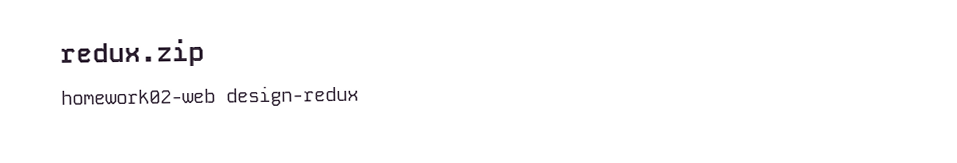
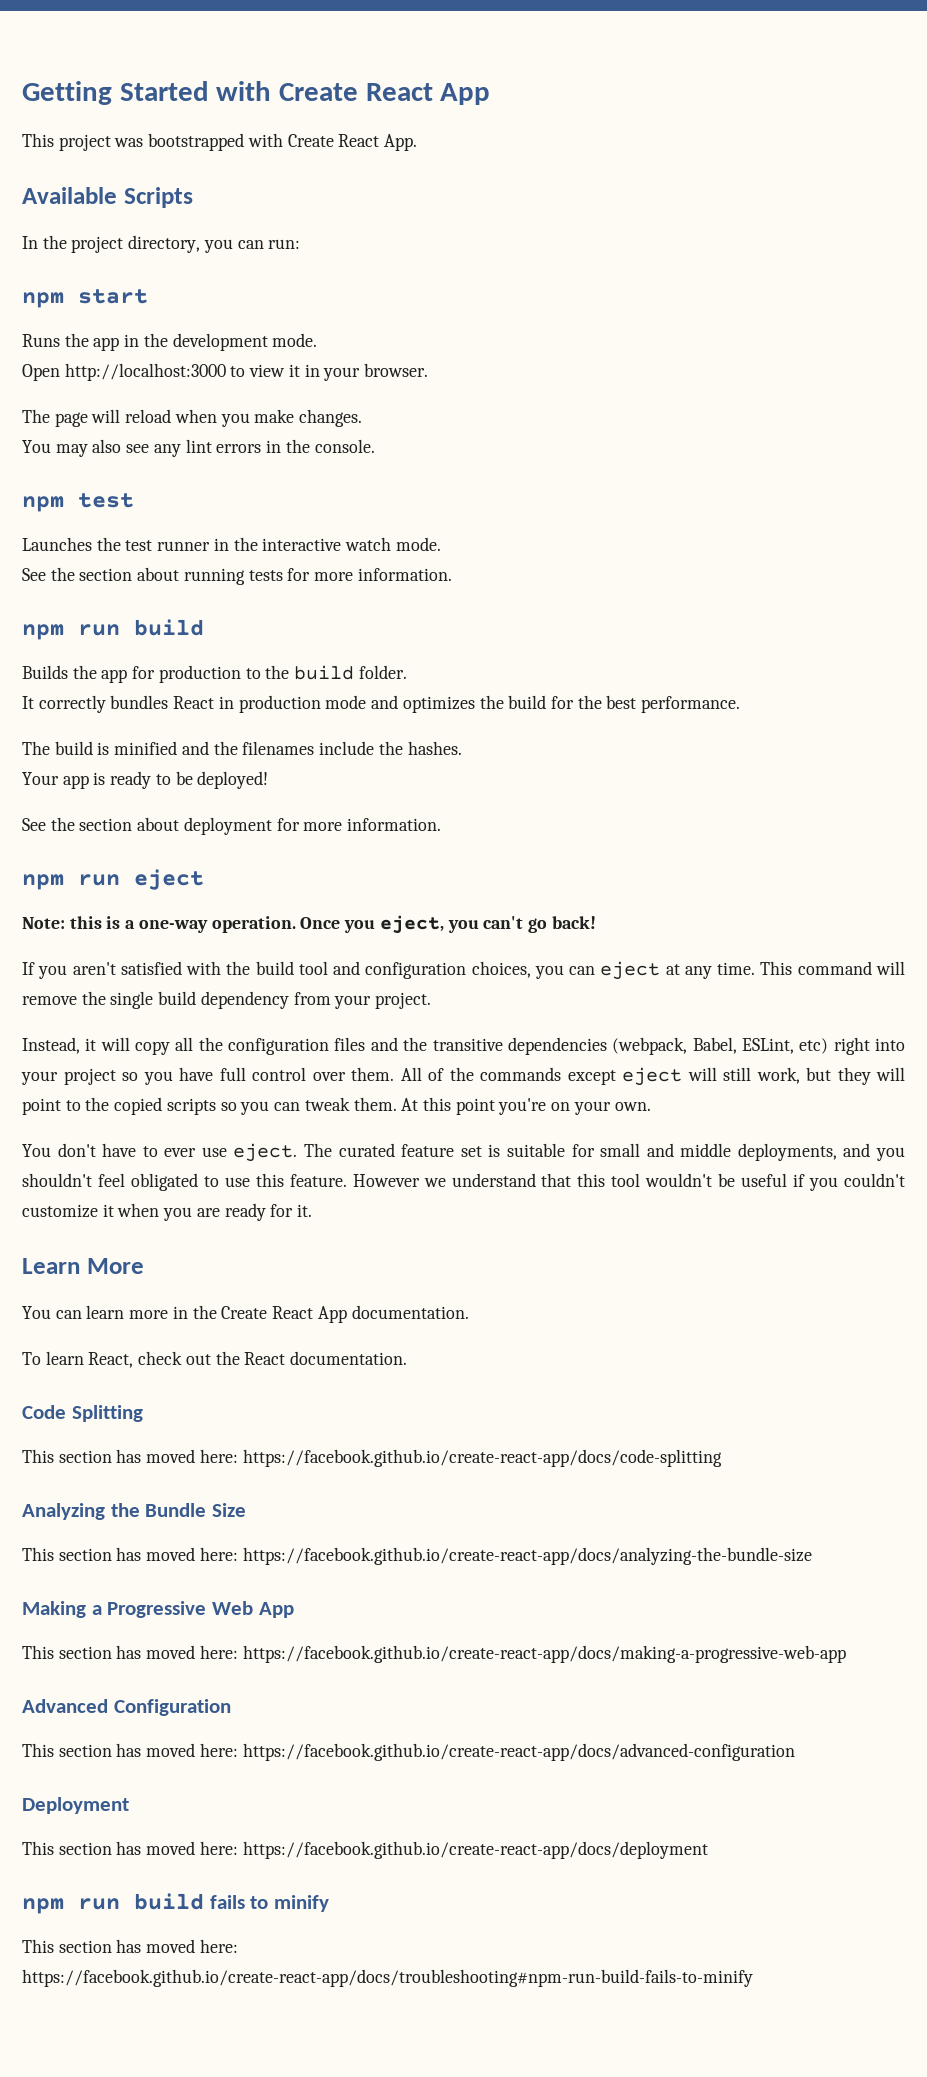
- redux.zip
- homework02-web design-redux
+ Getting Started with Create React App
+ This project was bootstrapped with Create React App.
+ Available Scripts
+ In the project directory, you can run:
+ npm start
+ Runs the app in the development mode.
+ Open http://localhost:3000 to view it in your browser.
+ The page will reload when you make changes.
+ You may also see any lint errors in the console.
+ npm test
+ Launches the test runner in the interactive watch mode.
+ See the section about running tests for more information.
+ npm run build
+ Builds the app for production to the build folder.
+ It correctly bundles React in production mode and optimizes the build for the best performance.
+ The build is minified and the filenames include the hashes.
+ Your app is ready to be deployed!
+ See the section about deployment for more information.
+ npm run eject
+ Note: this is a one-way operation. Once you eject, you can't go back!
+ If you aren't satisfied with the build tool and configuration choices, you can eject at any time. This command will remove the single build dependency from your project.
+ Instead, it will copy all the configuration files and the transitive dependencies (webpack, Babel, ESLint, etc) right into your project so you have full control over them. All of the commands except eject will still work, but they will point to the copied scripts so you can tweak them. At this point you're on your own.
+ You don't have to ever use eject. The curated feature set is suitable for small and middle deployments, and you shouldn't feel obligated to use this feature. However we understand that this tool wouldn't be useful if you couldn't customize it when you are ready for it.
+ Learn More
+ You can learn more in the Create React App documentation.
+ To learn React, check out the React documentation.
+ Code Splitting
+ This section has moved here: https://facebook.github.io/create-react-app/docs/code-splitting
+ Analyzing the Bundle Size
+ This section has moved here: https://facebook.github.io/create-react-app/docs/analyzing-the-bundle-size
+ Making a Progressive Web App
+ This section has moved here: https://facebook.github.io/create-react-app/docs/making-a-progressive-web-app
+ Advanced Configuration
+ This section has moved here: https://facebook.github.io/create-react-app/docs/advanced-configuration
+ Deployment
+ This section has moved here: https://facebook.github.io/create-react-app/docs/deployment
+ npm run build fails to minify
+ This section has moved here: https://facebook.github.io/create-react-app/docs/troubleshooting#npm-run-build-fails-to-minify

